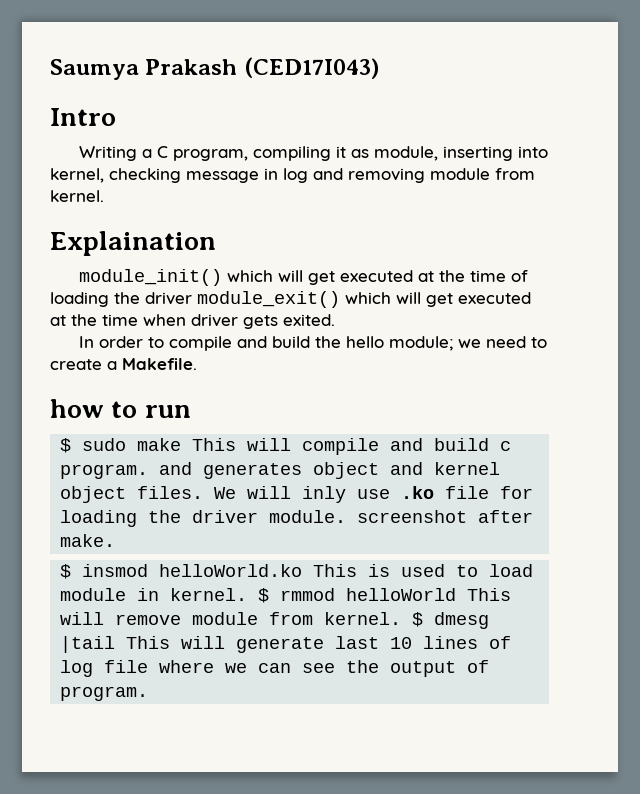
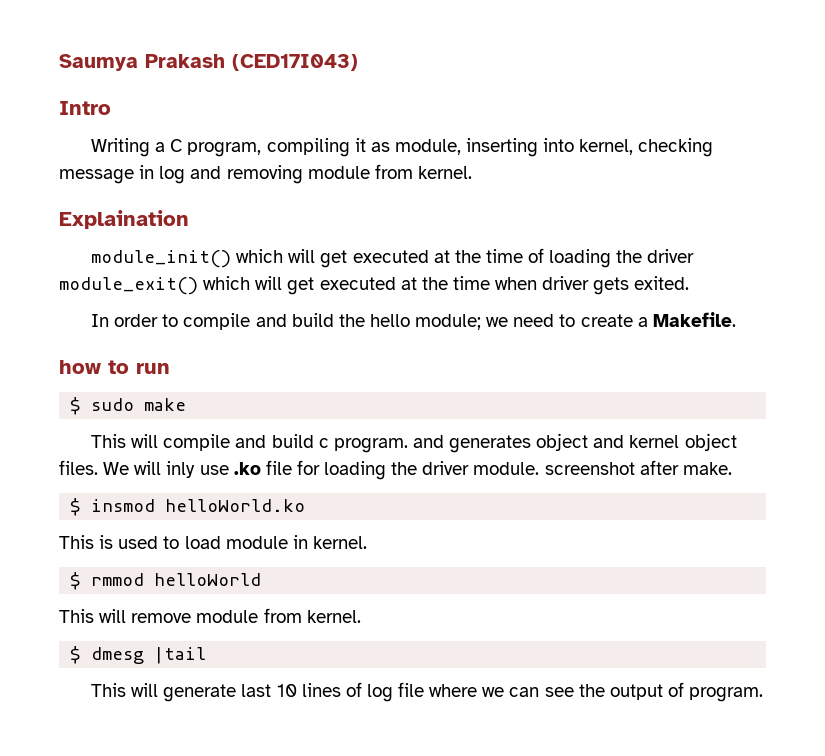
- $ sudo make This will compile and build c program. and generates object and kernel object files.
+ $ sudo make
+ This will compile and build c program. and generates object and kernel object files.
- $ insmod helloWorld.ko This is used to load module in kernel. $ rmmod helloWorld This will remove module from kernel. $ dmesg |tail This will generate last 10 lines of log file where we can see the output of program.
+ $ insmod helloWorld.ko
+ This is used to load module in kernel.
+ $ rmmod helloWorld
+ This will remove module from kernel.
+ $ dmesg |tail
+ This will generate last 10 lines of log file where we can see the output of program.

